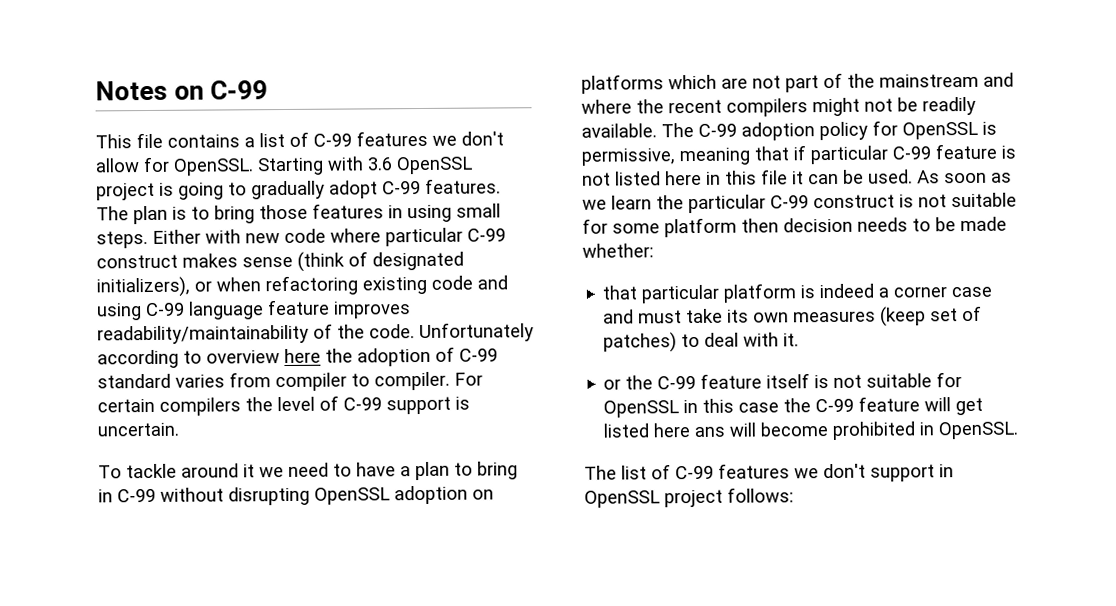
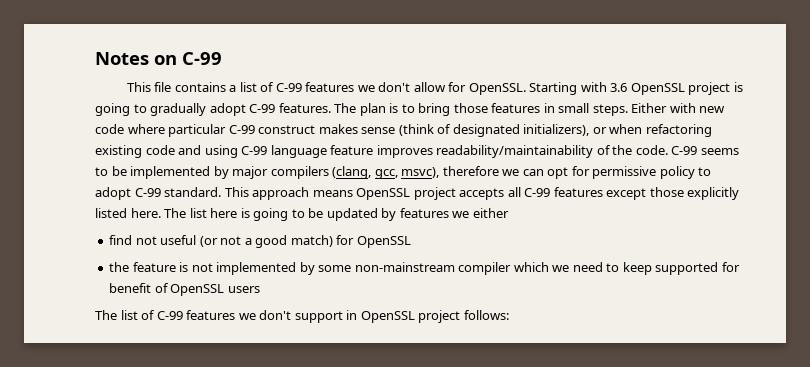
- The plan is to bring those features in using small steps.
+ The plan is to bring those features in small steps.
- Unfortunately according to overview here the adoption of C-99 standard varies from compiler to compiler. For certain compilers the level of C-99 support is uncertain.
- To tackle around it we need to have a plan to bring in C-99 without disrupting OpenSSL adoption on platforms which are not part of the mainstream and where the recent compilers might not be readily available. The C-99 adoption policy for OpenSSL is permissive, meaning that if particular C-99 feature is not listed here in this file it can be used. As soon as we learn the particular C-99 construct is not suitable for some platform then decision needs to be made whether:
- that particular platform is indeed a corner case and must take its own measures (keep set of patches) to deal with it.
- or the C-99 feature itself is not suitable for OpenSSL in this case the C-99 feature will get listed here ans will become prohibited in OpenSSL.
+ C-99 seems to be implemented by major compilers (clang, gcc, msvc), therefore we can opt for permissive policy to adopt C-99 standard. This approach means OpenSSL project accepts all C-99 features except those explicitly listed here. The list here is going to be updated by features we either
+ find not useful (or not a good match) for OpenSSL
+ the feature is not implemented by some non-mainstream compiler which we need to keep supported for benefit of OpenSSL users

